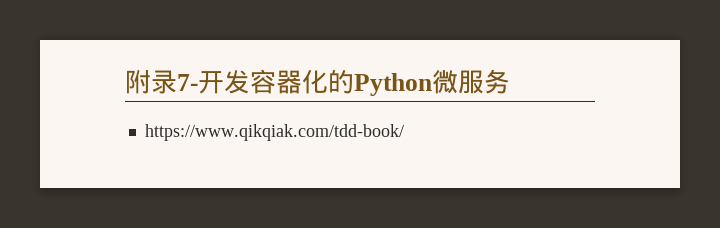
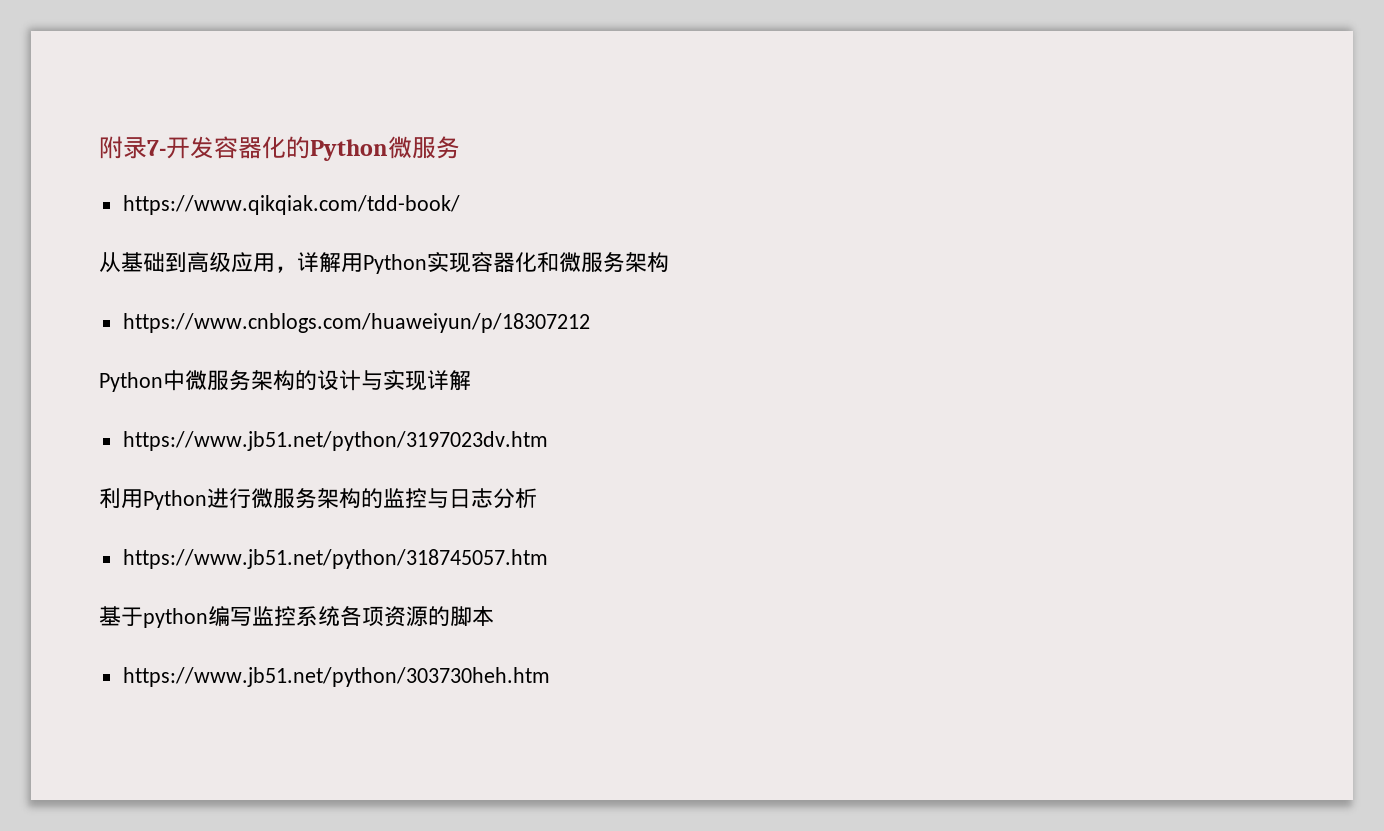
+ 从基础到高级应用，详解用Python实现容器化和微服务架构
+ https://www.cnblogs.com/huaweiyun/p/18307212
+ Python中微服务架构的设计与实现详解
+ https://www.jb51.net/python/3197023dv.htm
+ 利用Python进行微服务架构的监控与日志分析
+ https://www.jb51.net/python/318745057.htm
+ 基于python编写监控系统各项资源的脚本
+ https://www.jb51.net/python/303730heh.htm

